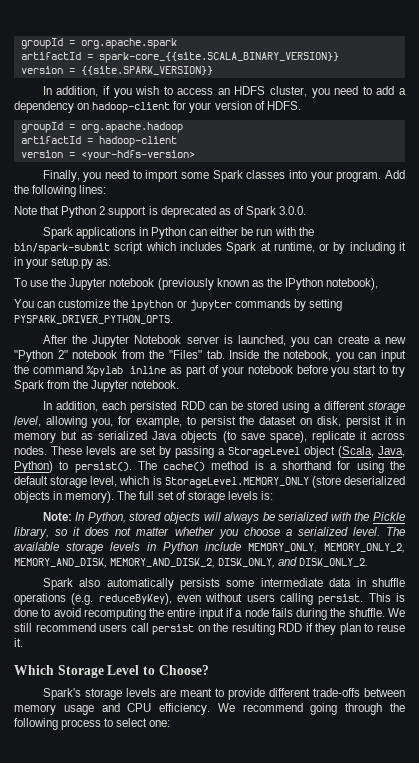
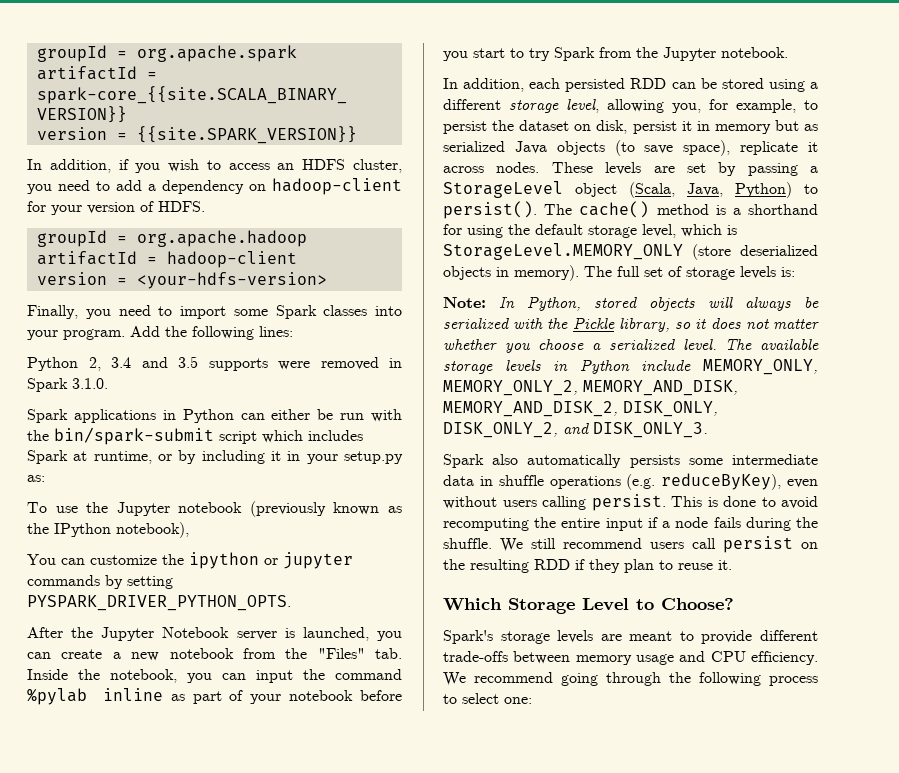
- Note that Python 2 support is deprecated as of Spark 3.0.0.
+ Python 2, 3.4 and 3.5 supports were removed in Spark 3.1.0.
- After the Jupyter Notebook server is launched, you can create a new "Python 2" notebook from the "Files" tab. Inside the notebook, you can input the command %pylab inline as part of your notebook before you start to try Spark from the Jupyter notebook.
+ After the Jupyter Notebook server is launched, you can create a new notebook from the "Files" tab. Inside the notebook, you can input the command %pylab inline as part of your notebook before you start to try Spark from the Jupyter notebook.
- The available storage levels in Python include MEMORY_ONLY, MEMORY_ONLY_2, MEMORY_AND_DISK, MEMORY_AND_DISK_2, DISK_ONLY, and DISK_ONLY_2.
+ The available storage levels in Python include MEMORY_ONLY, MEMORY_ONLY_2, MEMORY_AND_DISK, MEMORY_AND_DISK_2, DISK_ONLY, DISK_ONLY_2, and DISK_ONLY_3.

